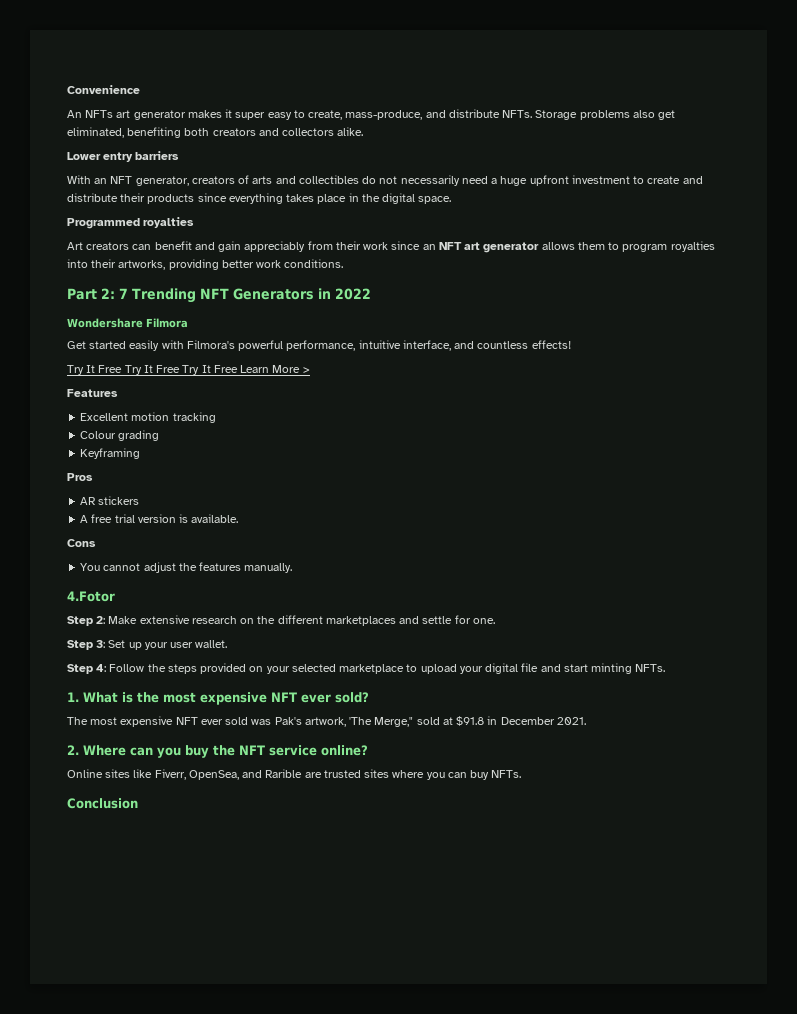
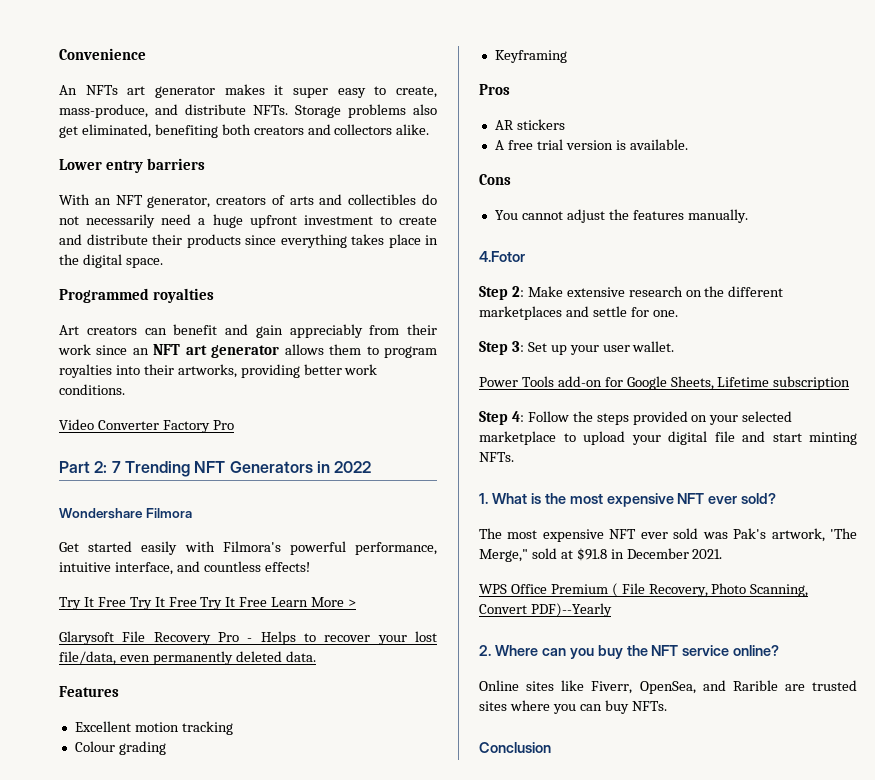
+ Video Converter Factory Pro
+ Glarysoft File Recovery Pro - Helps to recover your lost file/data, even permanently deleted data.
+ Power Tools add-on for Google Sheets, Lifetime subscription
+ WPS Office Premium ( File Recovery, Photo Scanning, Convert PDF)--Yearly

